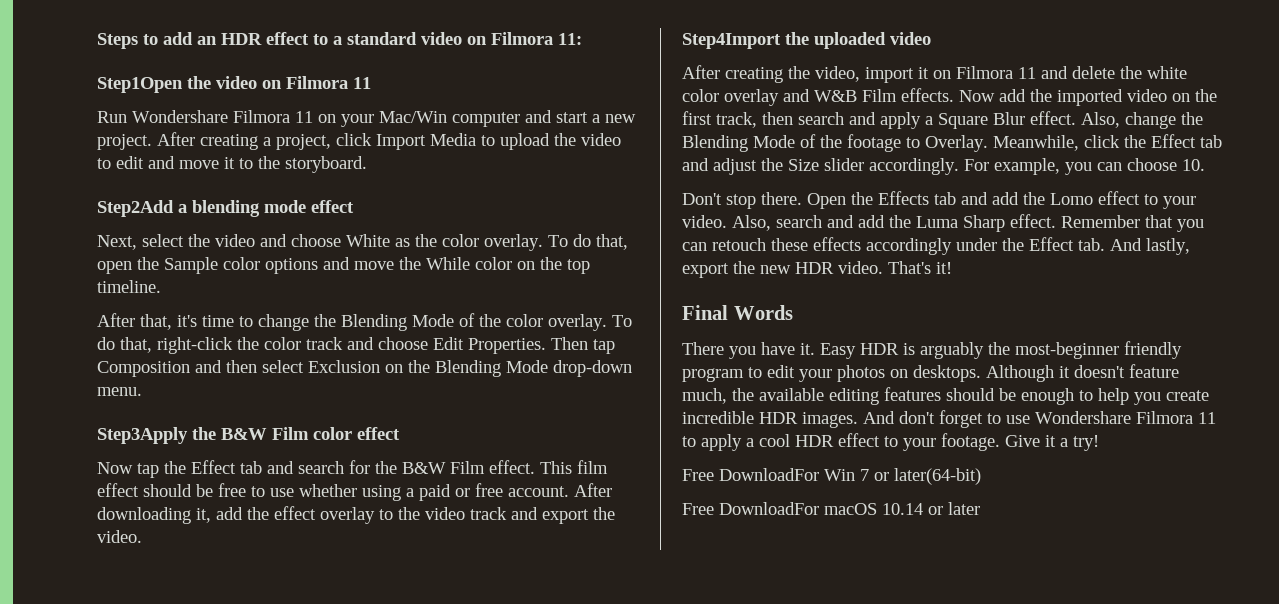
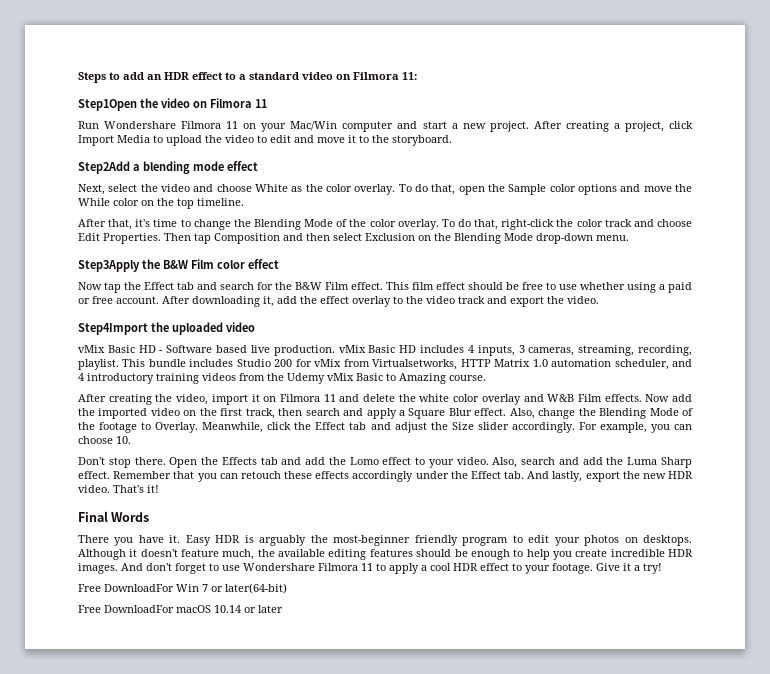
+ vMix Basic HD - Software based live production. vMix Basic HD includes 4 inputs, 3 cameras, streaming, recording, playlist. This bundle includes Studio 200 for vMix from Virtualsetworks, HTTP Matrix 1.0 automation scheduler, and 4 introductory training videos from the Udemy vMix Basic to Amazing course.

